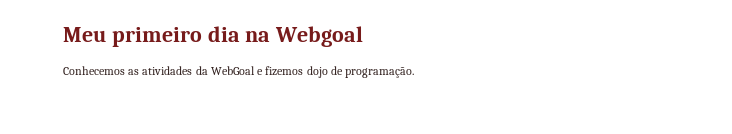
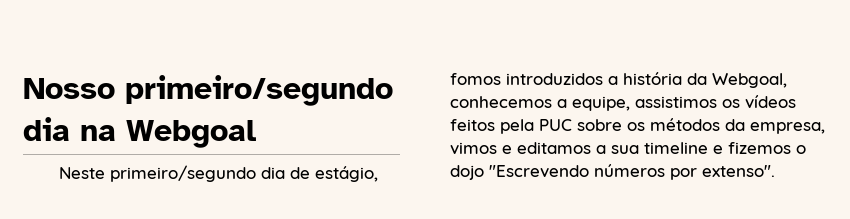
- Meu primeiro dia na Webgoal
+ Nosso primeiro/segundo dia na Webgoal
- Conhecemos as atividades da WebGoal e fizemos dojo de programação.
+ Neste primeiro/segundo dia de estágio, fomos introduzidos a história da Webgoal, conhecemos a equipe, assistimos os vídeos feitos pela PUC sobre os métodos da empresa, vimos e editamos a sua timeline e fizemos o dojo "Escrevendo números por extenso".

